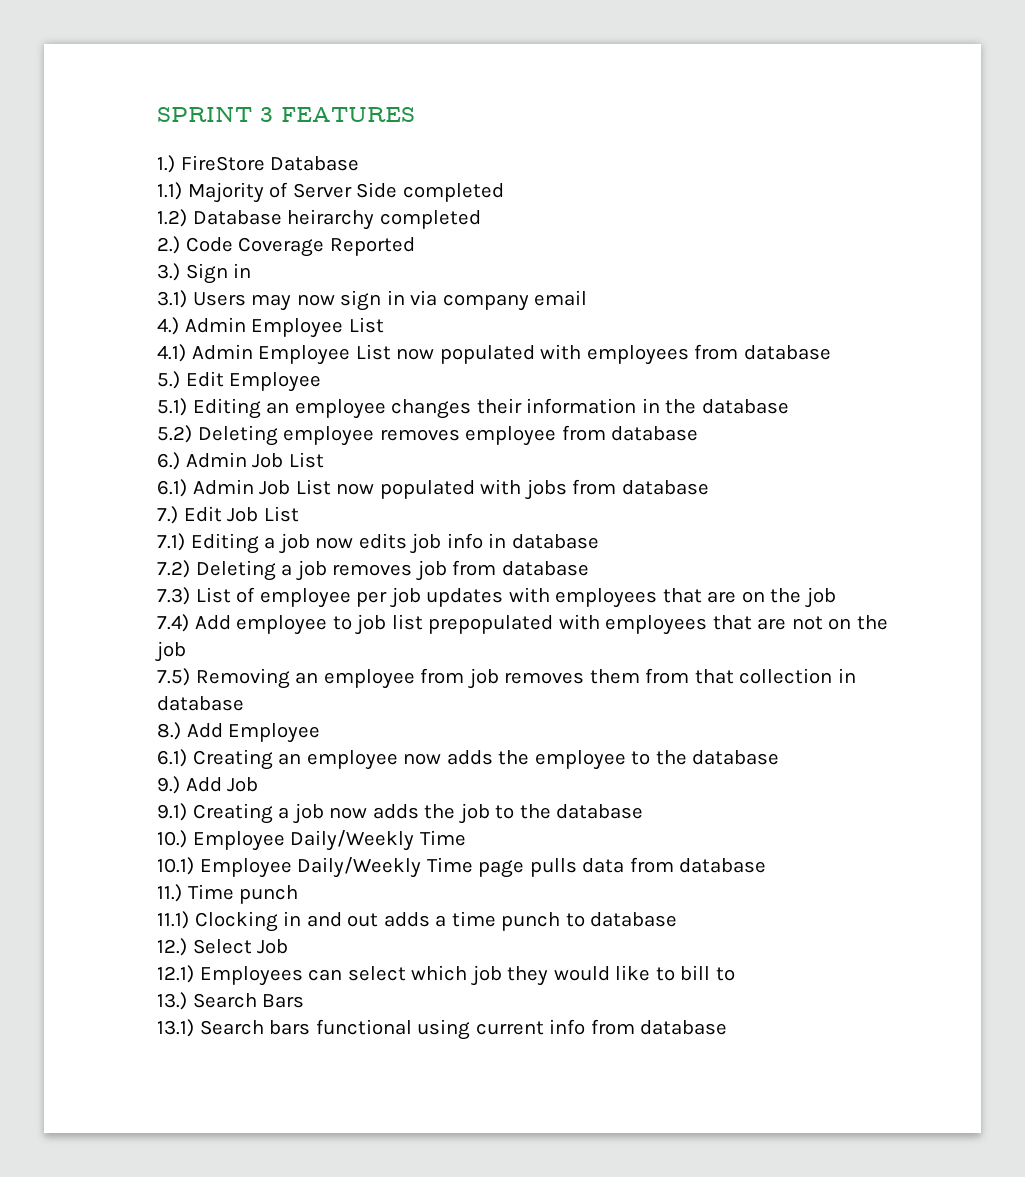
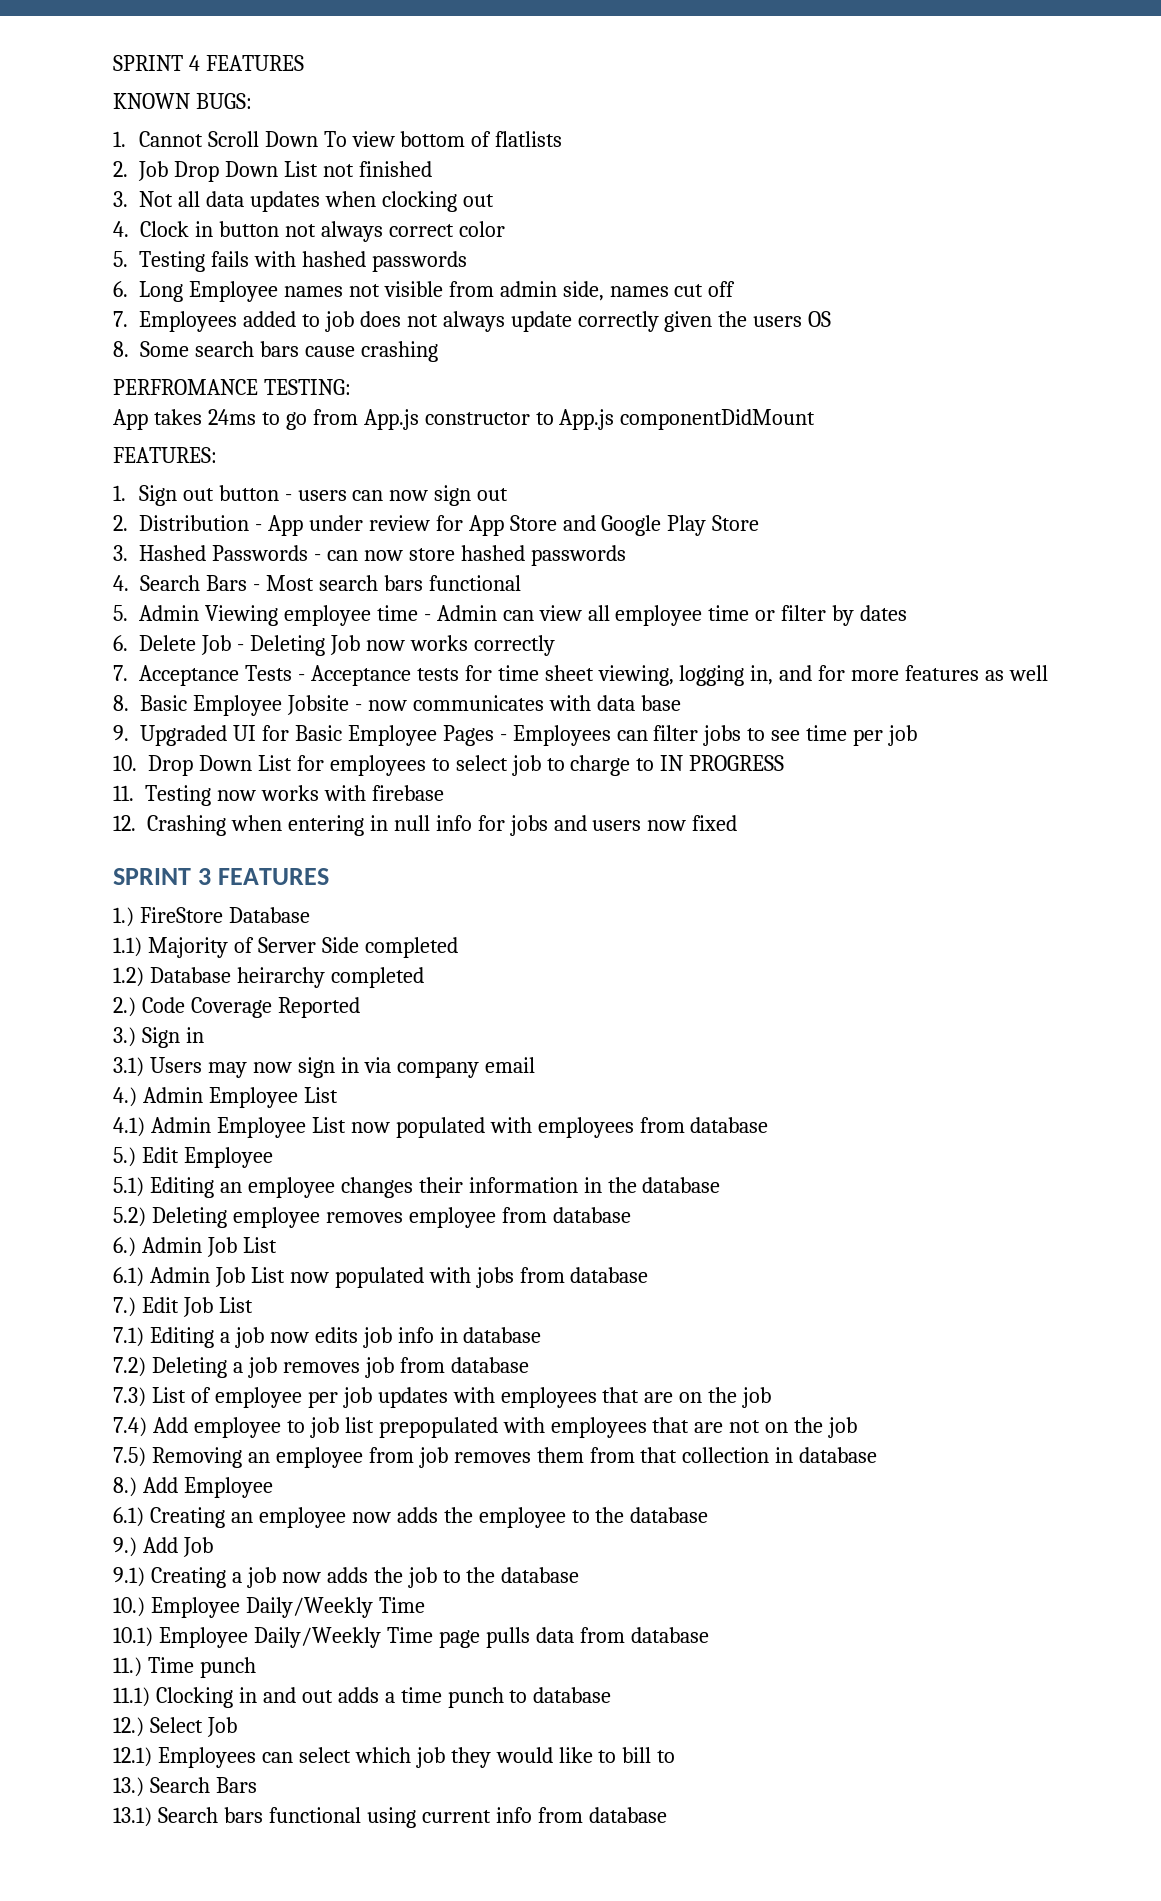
+ SPRINT 4 FEATURES
+ KNOWN BUGS:
+ 1. Cannot Scroll Down To view bottom of flatlists
+ 2. Job Drop Down List not finished
+ 3. Not all data updates when clocking out
+ 4. Clock in button not always correct color
+ 5. Testing fails with hashed passwords
+ 6. Long Employee names not visible from admin side, names cut off
+ 7. Employees added to job does not always update correctly given the users OS
+ 8. Some search bars cause crashing
+ PERFROMANCE TESTING:
+ App takes 24ms to go from App.js constructor to App.js componentDidMount
+ FEATURES:
+ 1. Sign out button - users can now sign out
+ 2. Distribution - App under review for App Store and Google Play Store
+ 3. Hashed Passwords - can now store hashed passwords
+ 4. Search Bars - Most search bars functional
+ 5. Admin Viewing employee time - Admin can view all employee time or filter by dates
+ 6. Delete Job - Deleting Job now works correctly
+ 7. Acceptance Tests - Acceptance tests for time sheet viewing, logging in, and for more features as well
+ 8. Basic Employee Jobsite - now communicates with data base
+ 9. Upgraded UI for Basic Employee Pages - Employees can filter jobs to see time per job
+ 10. Drop Down List for employees to select job to charge to IN PROGRESS
+ 11. Testing now works with firebase
+ 12. Crashing when entering in null info for jobs and users now fixed

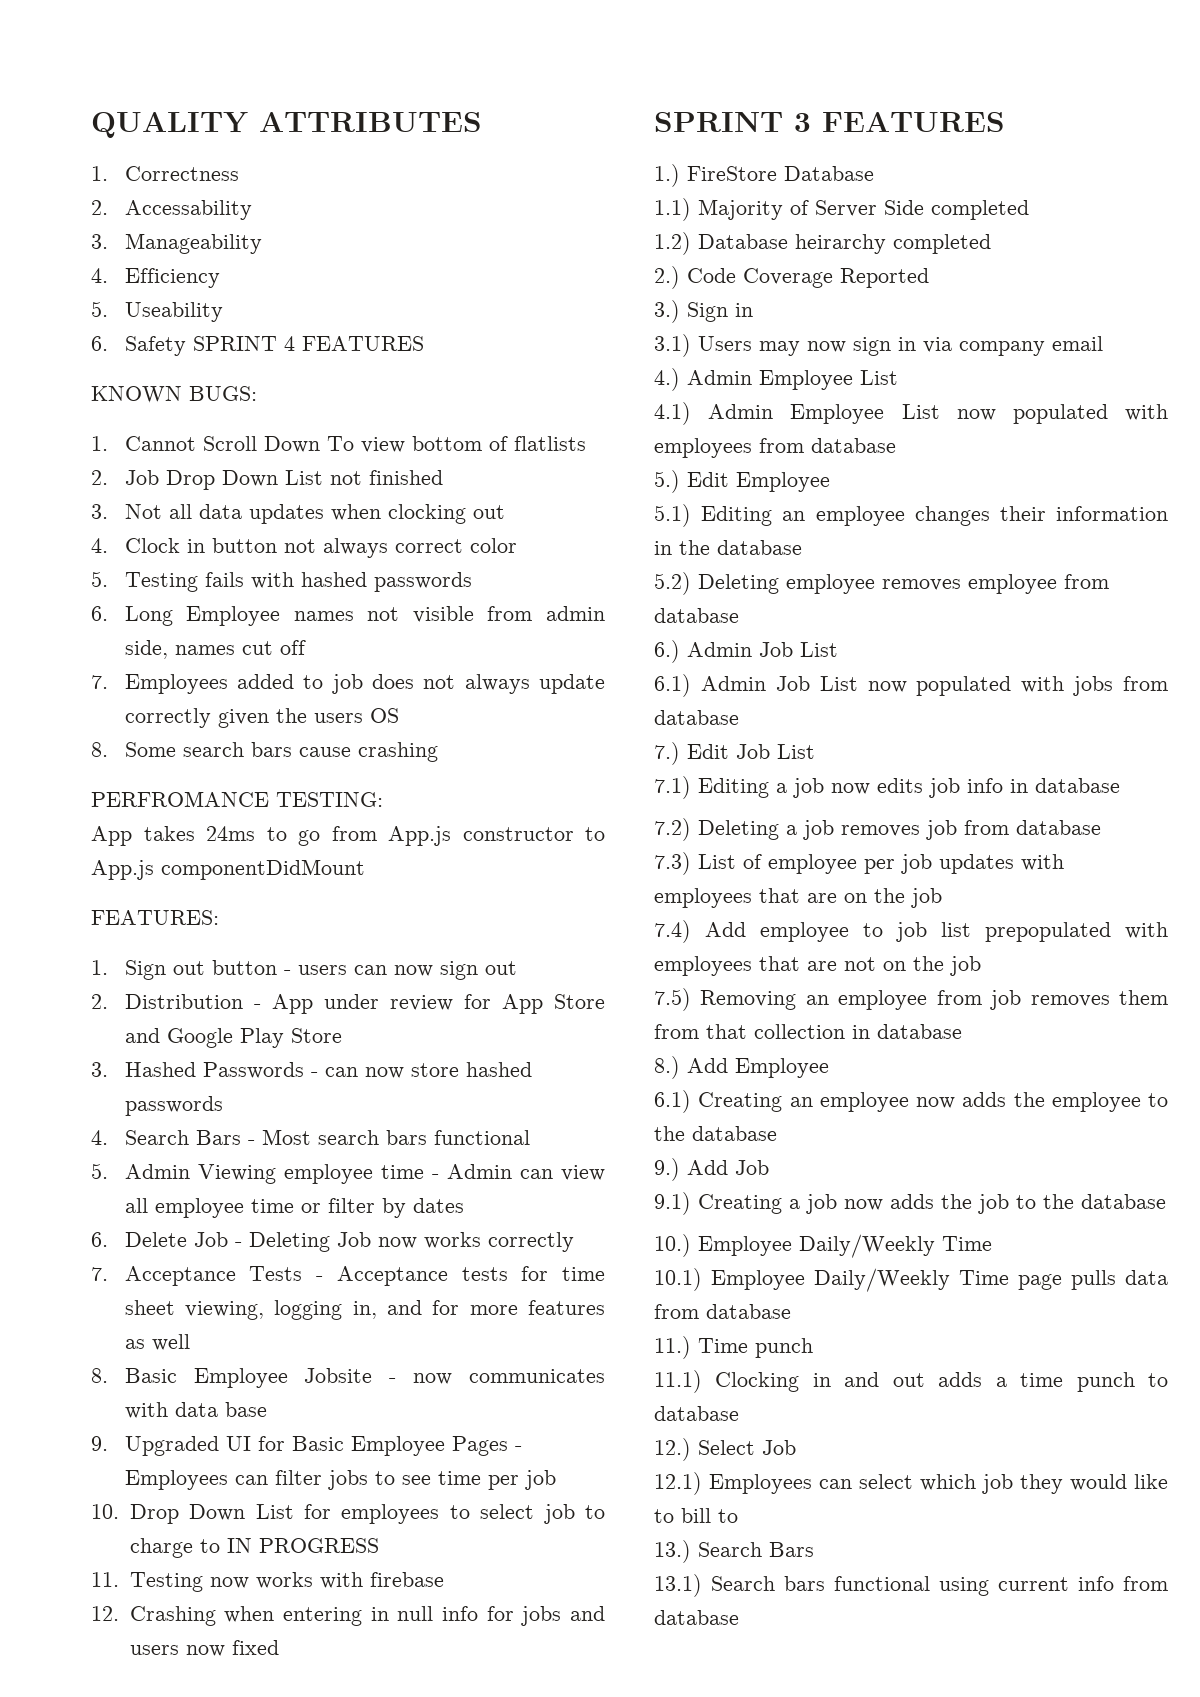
- SPRINT 4 FEATURES
+ QUALITY ATTRIBUTES
+ 1. Correctness
+ 2. Accessability
+ 3. Manageability
+ 4. Efficiency
+ 5. Useability
+ 6. Safety SPRINT 4 FEATURES

